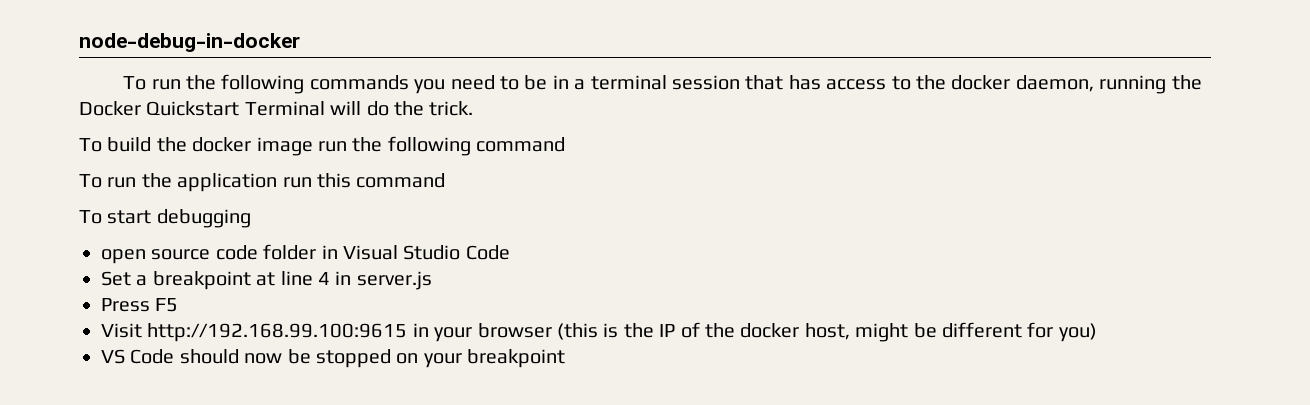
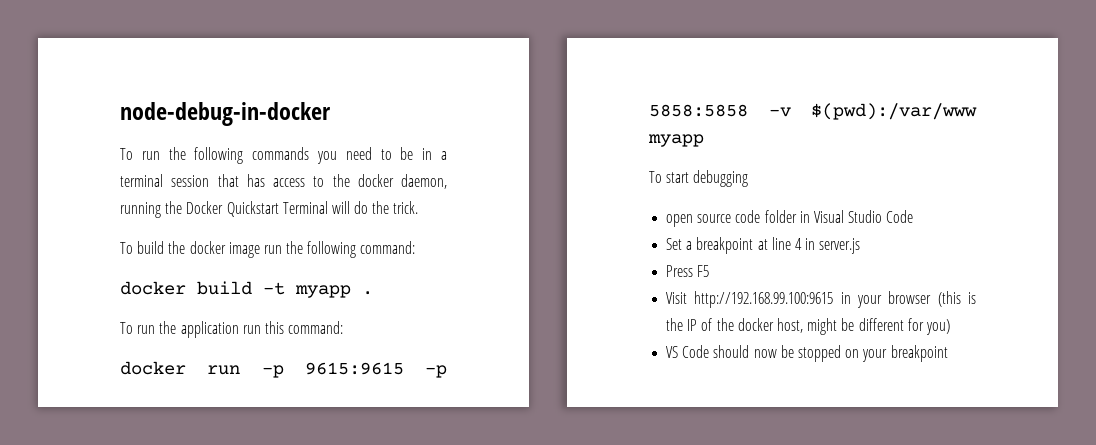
- To build the docker image run the following command
+ To build the docker image run the following command:
+ docker build -t myapp .
- To run the application run this command
+ To run the application run this command:
+ docker run -p 9615:9615 -p 5858:5858 -v $(pwd):/var/www myapp

